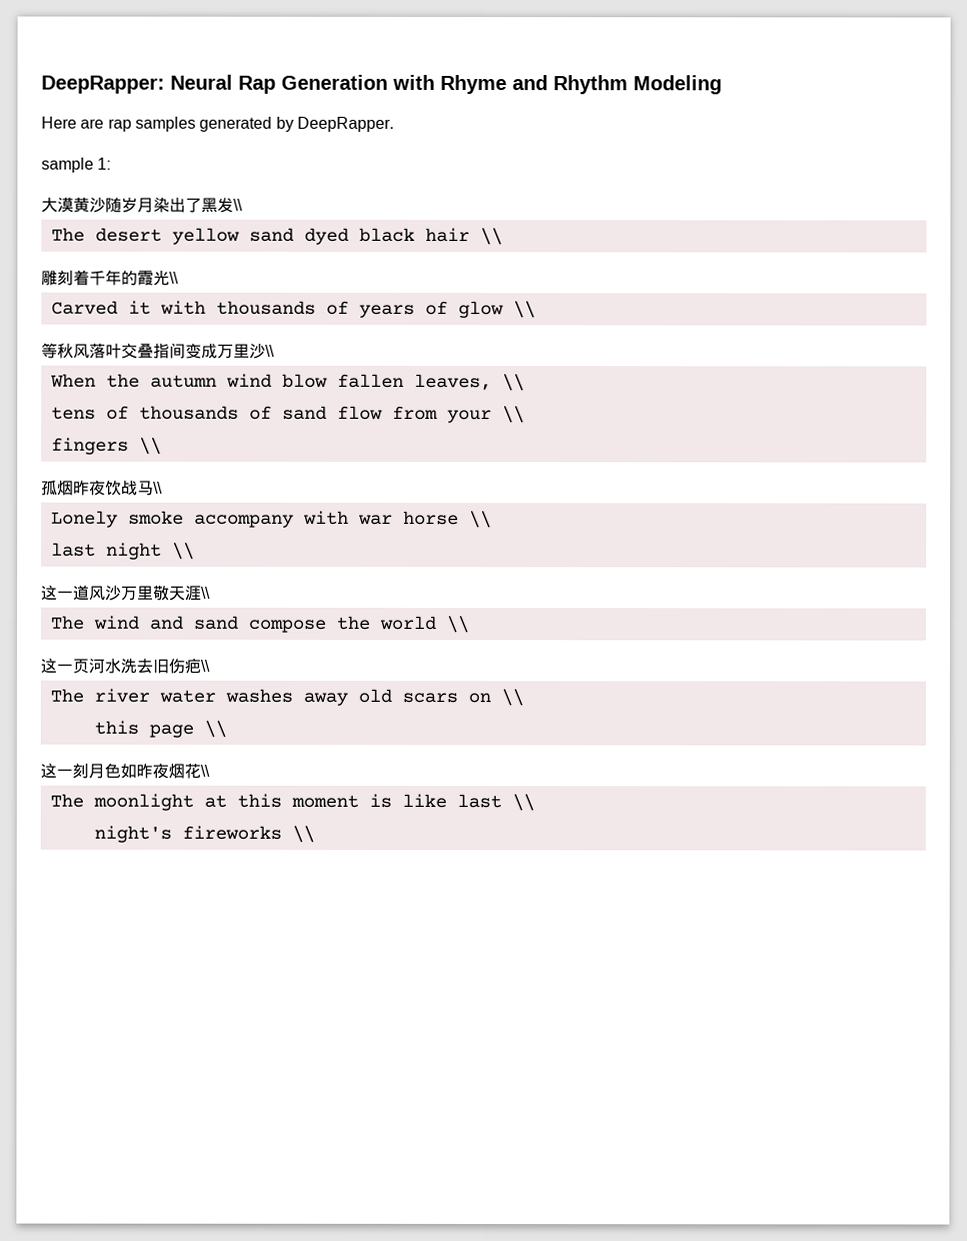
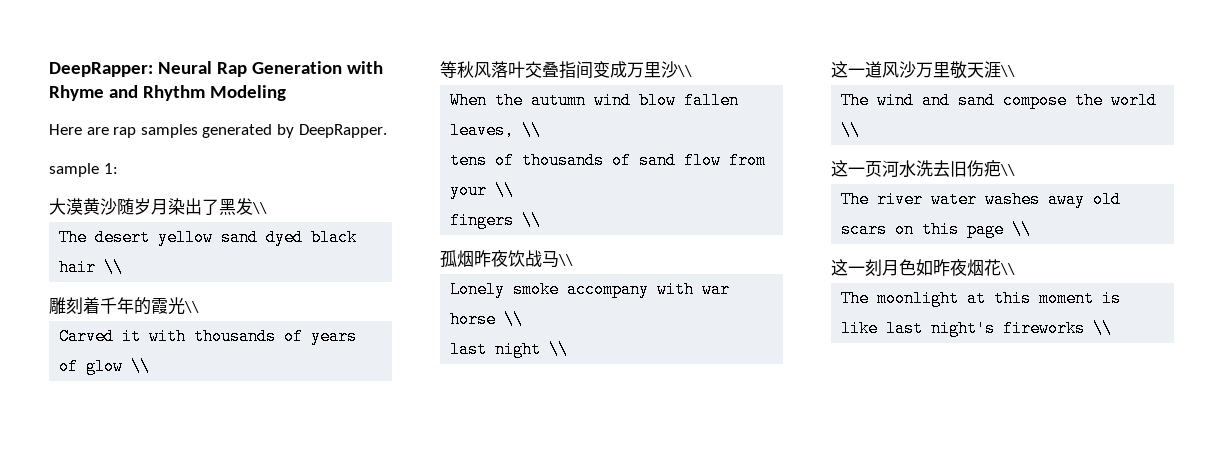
- The river water washes away old scars on \\
- this page \\
+ The river water washes away old scars on this page \\
- The moonlight at this moment is like last \\
- night's fireworks \\
+ The moonlight at this moment is like last night's fireworks \\

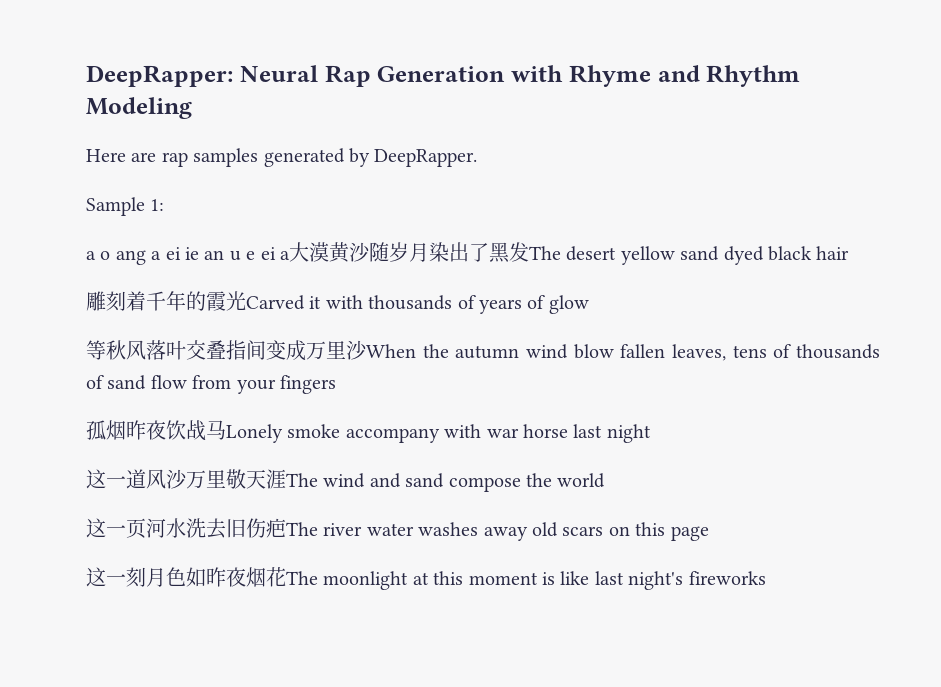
- sample 1:
+ Sample 1:
- 大漠黄沙随岁月染出了黑发\\
- The desert yellow sand dyed black hair \\
+ a o ang a ei ie an u e ei a大漠黄沙随岁月染出了黑发The desert yellow sand dyed black hair
- 雕刻着千年的霞光\\
- Carved it with thousands of years of glow \\
+ 雕刻着千年的霞光Carved it with thousands of years of glow
- 等秋风落叶交叠指间变成万里沙\\
- When the autumn wind blow fallen leaves, \\
- tens of thousands of sand flow from your \\
- fingers \\
+ 等秋风落叶交叠指间变成万里沙When the autumn wind blow fallen leaves, tens of thousands of sand flow from your fingers
- 孤烟昨夜饮战马\\
- Lonely smoke accompany with war horse \\
- last night \\
+ 孤烟昨夜饮战马Lonely smoke accompany with war horse last night
- 这一道风沙万里敬天涯\\
- The wind and sand compose the world \\
+ 这一道风沙万里敬天涯The wind and sand compose the world
- 这一页河水洗去旧伤疤\\
- The river water washes away old scars on this page \\
+ 这一页河水洗去旧伤疤The river water washes away old scars on this page
- 这一刻月色如昨夜烟花\\
- The moonlight at this moment is like last night's fireworks \\
+ 这一刻月色如昨夜烟花The moonlight at this moment is like last night's fireworks

